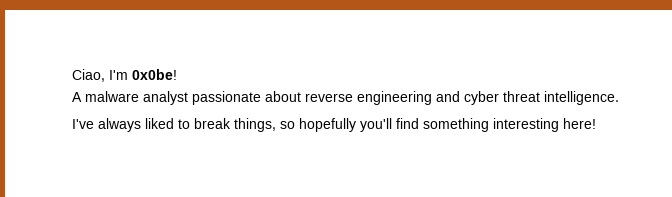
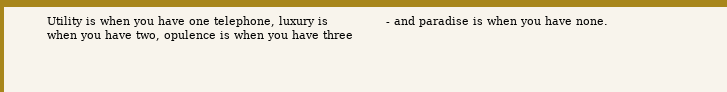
- Ciao, I'm 0x0be!
- A malware analyst passionate about reverse engineering and cyber threat intelligence.
- I've always liked to break things, so hopefully you'll find something interesting here!
+ Utility is when you have one telephone, luxury is when you have two, opulence is when you have three - and paradise is when you have none.

